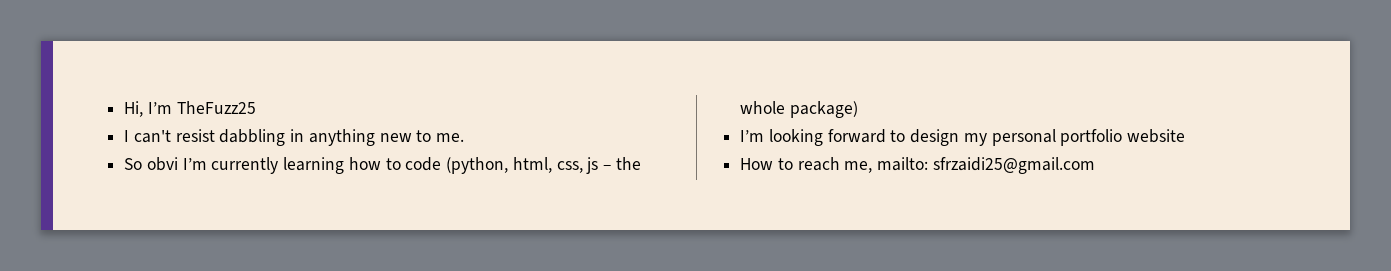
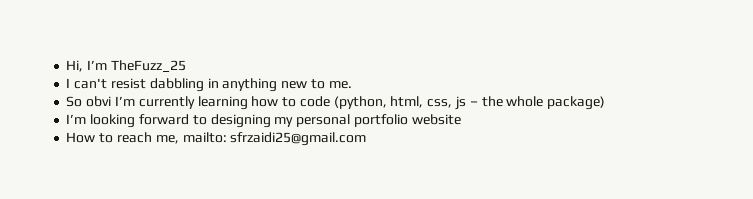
- Hi, I’m TheFuzz25
+ Hi, I’m TheFuzz_25
- I’m looking forward to design my personal portfolio website
+ I’m looking forward to designing my personal portfolio website

